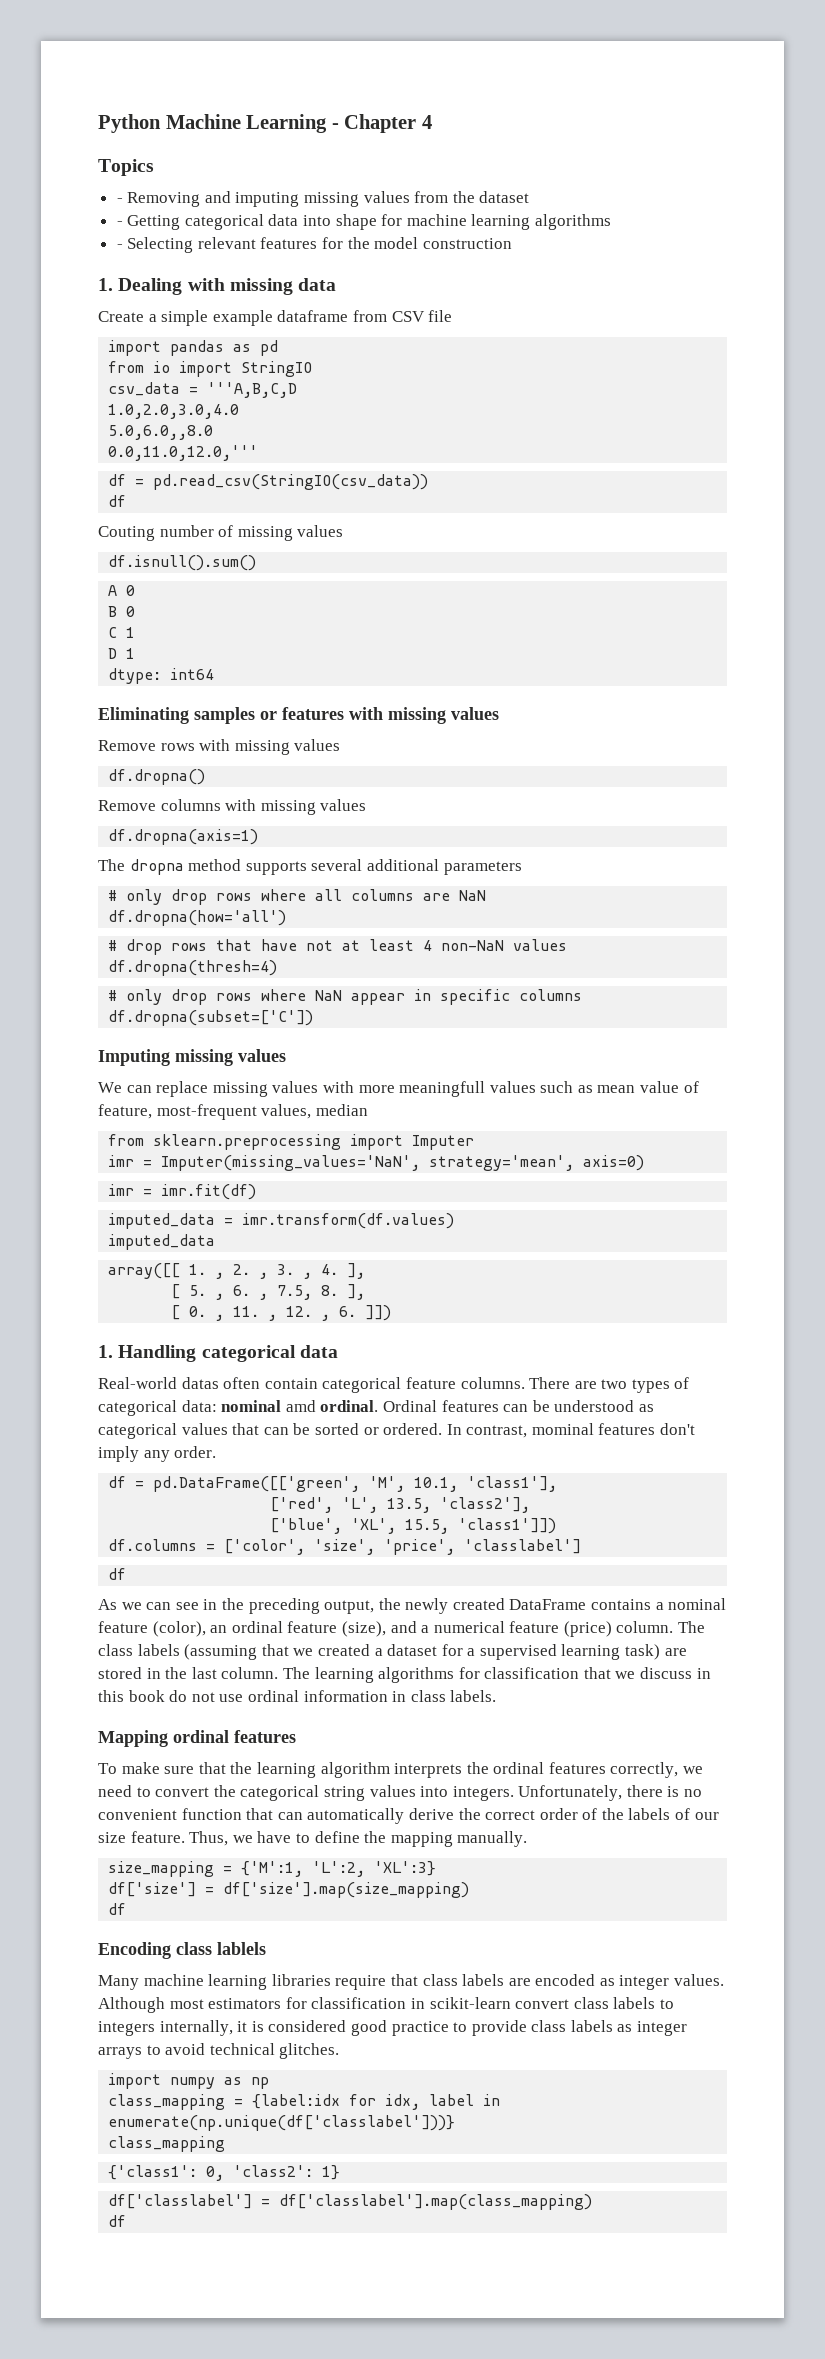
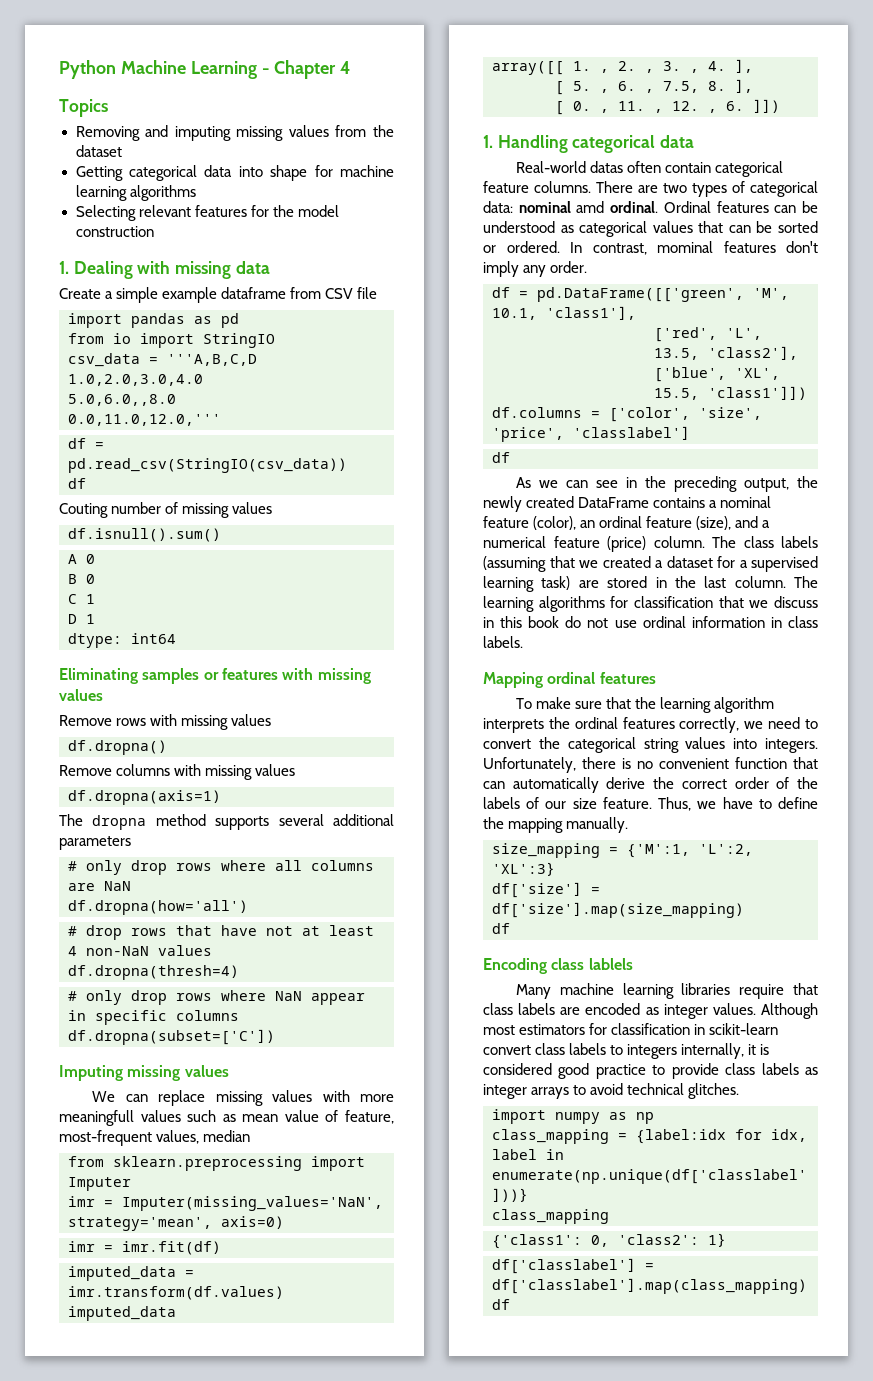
- - Removing and imputing missing values from the dataset
+ Removing and imputing missing values from the dataset
- - Getting categorical data into shape for machine learning algorithms
+ Getting categorical data into shape for machine learning algorithms
- - Selecting relevant features for the model construction
+ Selecting relevant features for the model construction

